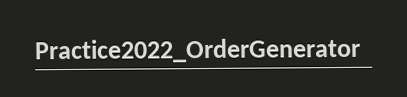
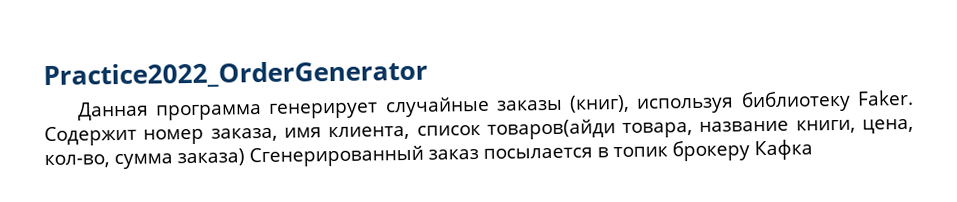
+ Данная программа генерирует случайные заказы (книг), используя библиотеку Faker. Содержит номер заказа, имя клиента, список товаров(айди товара, название книги, цена, кол-во, сумма заказа) Сгенерированный заказ посылается в топик брокеру Кафка

